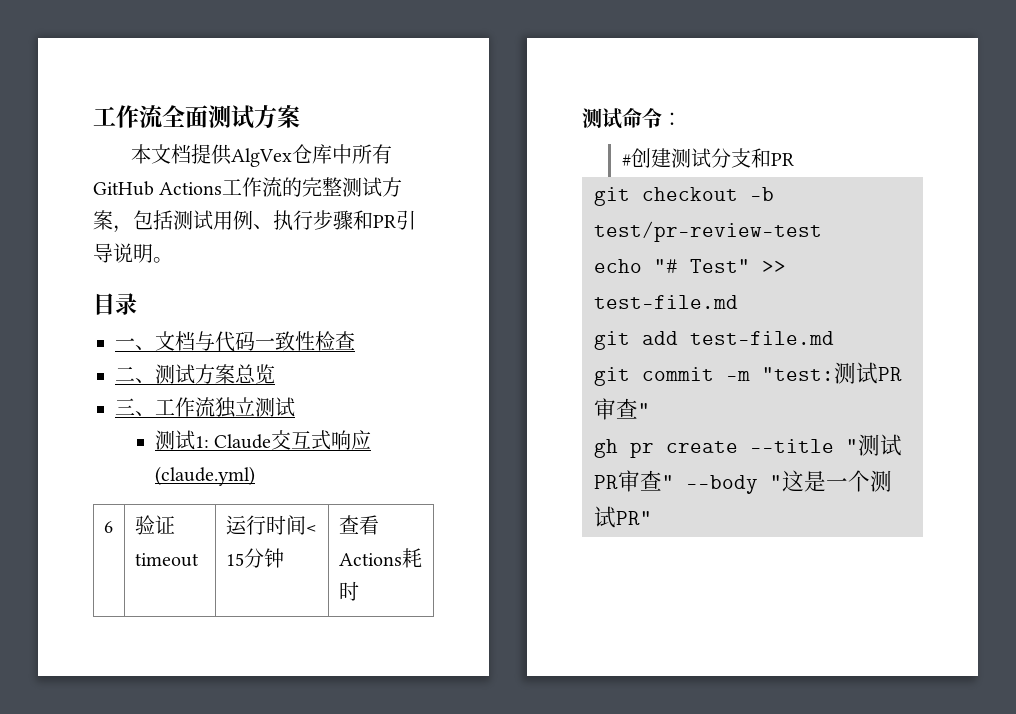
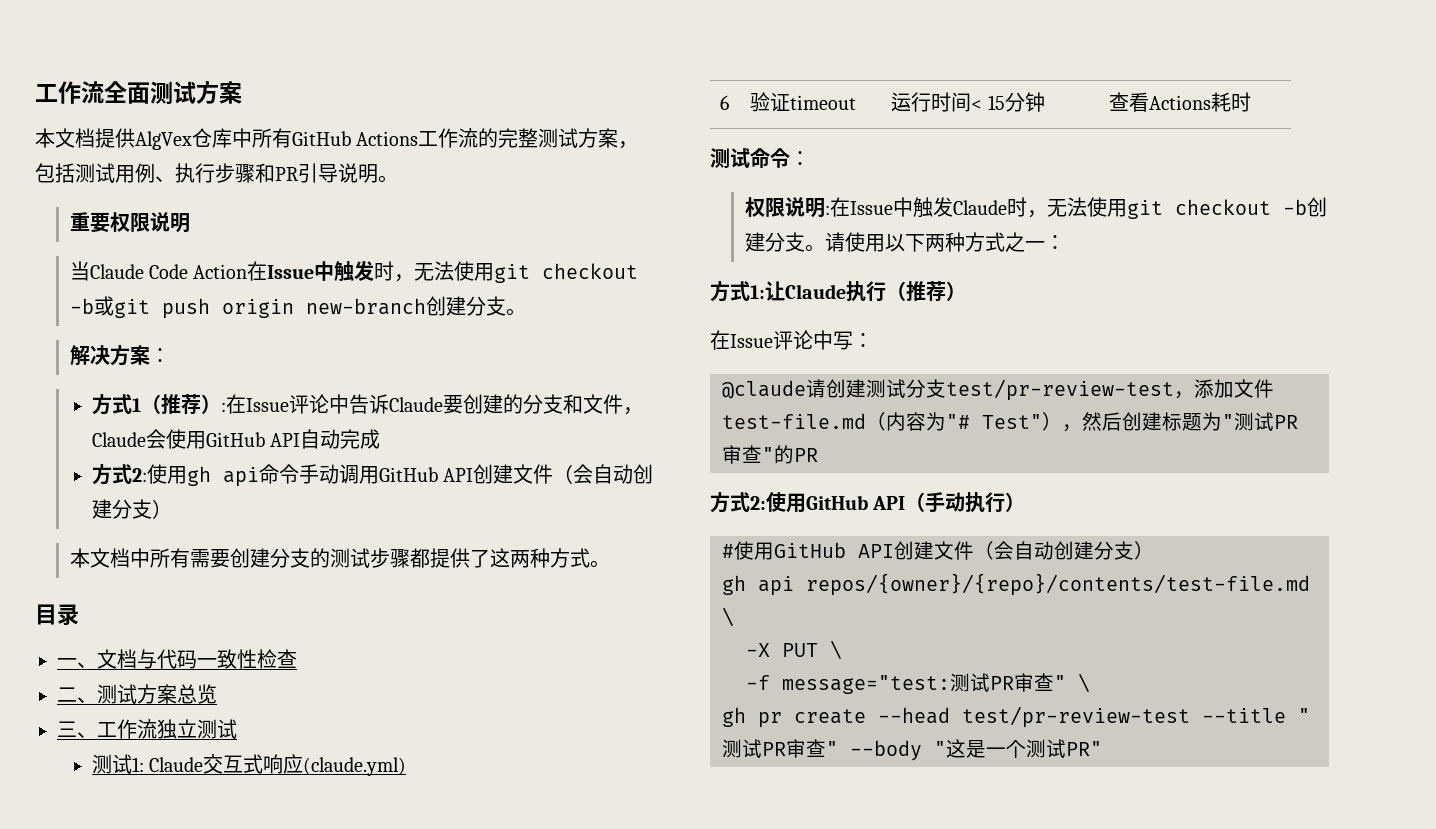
+ 重要权限说明
+ 当Claude Code Action在Issue中触发时，无法使用git checkout -b或git push origin new-branch创建分支。
+ 解决方案：
+ 方式1（推荐）:在Issue评论中告诉Claude要创建的分支和文件，Claude会使用GitHub API自动完成
+ 方式2:使用gh api命令手动调用GitHub API创建文件（会自动创建分支）
+ 本文档中所有需要创建分支的测试步骤都提供了这两种方式。
- #创建测试分支和PR
- git checkout -b test/pr-review-test
- echo "# Test" >> test-file.md
- git add test-file.md
- git commit -m "test:测试PR审查"
+ 权限说明:在Issue中触发Claude时，无法使用git checkout -b创建分支。请使用以下两种方式之一：
+ 方式1:让Claude执行（推荐）
+ 在Issue评论中写：
+ @claude请创建测试分支test/pr-review-test，添加文件test-file.md（内容为"# Test"），然后创建标题为"测试PR审查"的PR
+ 方式2:使用GitHub API（手动执行）
+ #使用GitHub API创建文件（会自动创建分支）
+ gh api repos/{owner}/{repo}/contents/test-file.md \
+ -X PUT \
+ -f message="test:测试PR审查" \
- gh pr create --title "测试PR审查" --body "这是一个测试PR"
+ gh pr create --head test/pr-review-test --title "测试PR审查" --body "这是一个测试PR"

